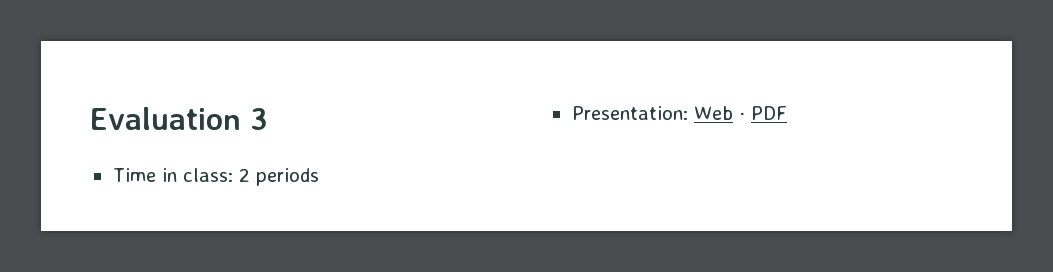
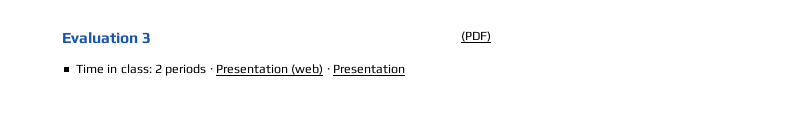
- Time in class: 2 periods
- Presentation: Web · PDF
+ Time in class: 2 periods · Presentation (web) · Presentation (PDF)

